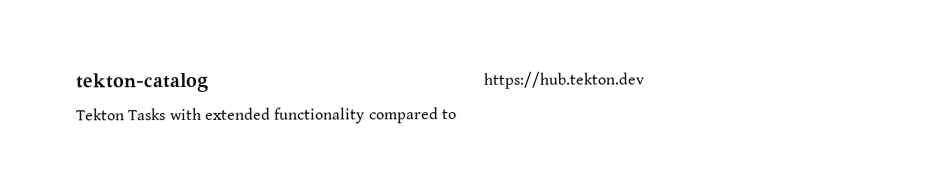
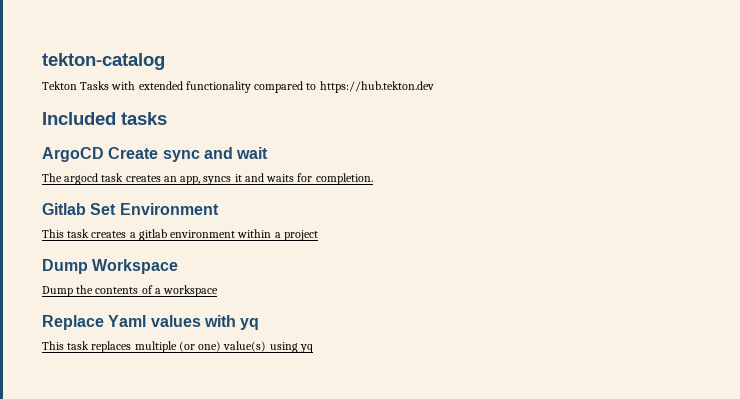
+ Included tasks
+ ArgoCD Create sync and wait
+ The argocd task creates an app, syncs it and waits for completion.
+ Gitlab Set Environment
+ This task creates a gitlab environment within a project
+ Dump Workspace
+ Dump the contents of a workspace
+ Replace Yaml values with yq
+ This task replaces multiple (or one) value(s) using yq

